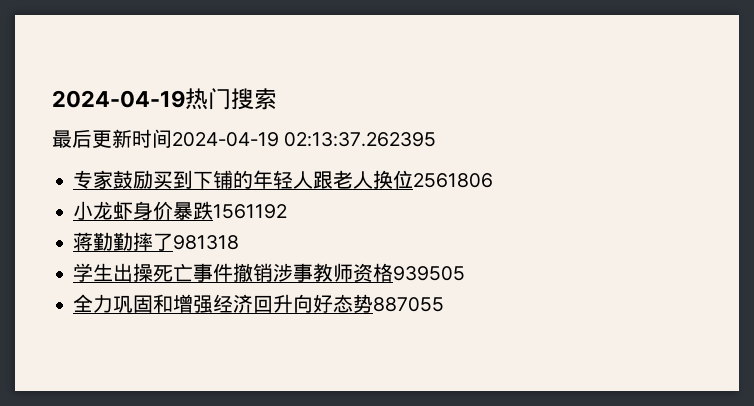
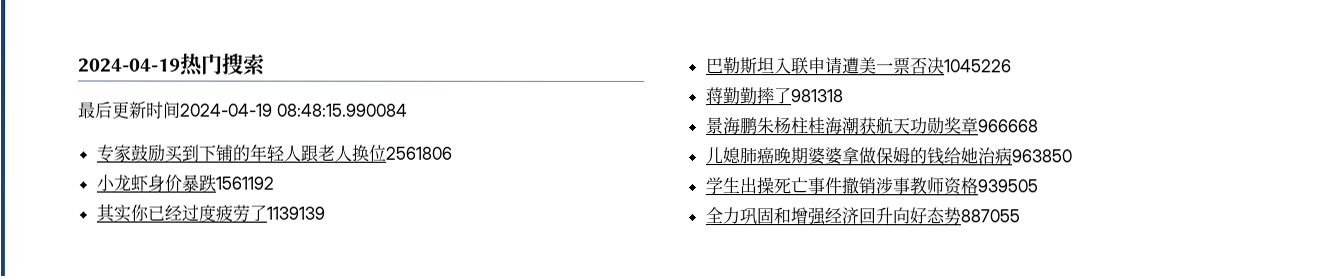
- 最后更新时间2024-04-19 02:13:37.262395
+ 最后更新时间2024-04-19 08:48:15.990084
+ 其实你已经过度疲劳了1139139
+ 巴勒斯坦入联申请遭美一票否决1045226
  蒋勤勤摔了981318
+ 景海鹏朱杨柱桂海潮获航天功勋奖章966668
+ 儿媳肺癌晚期婆婆拿做保姆的钱给她治病963850

